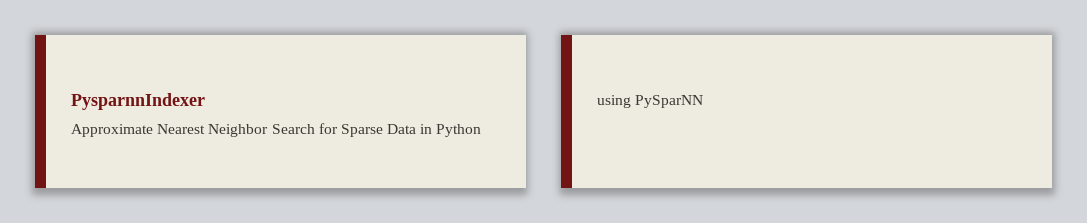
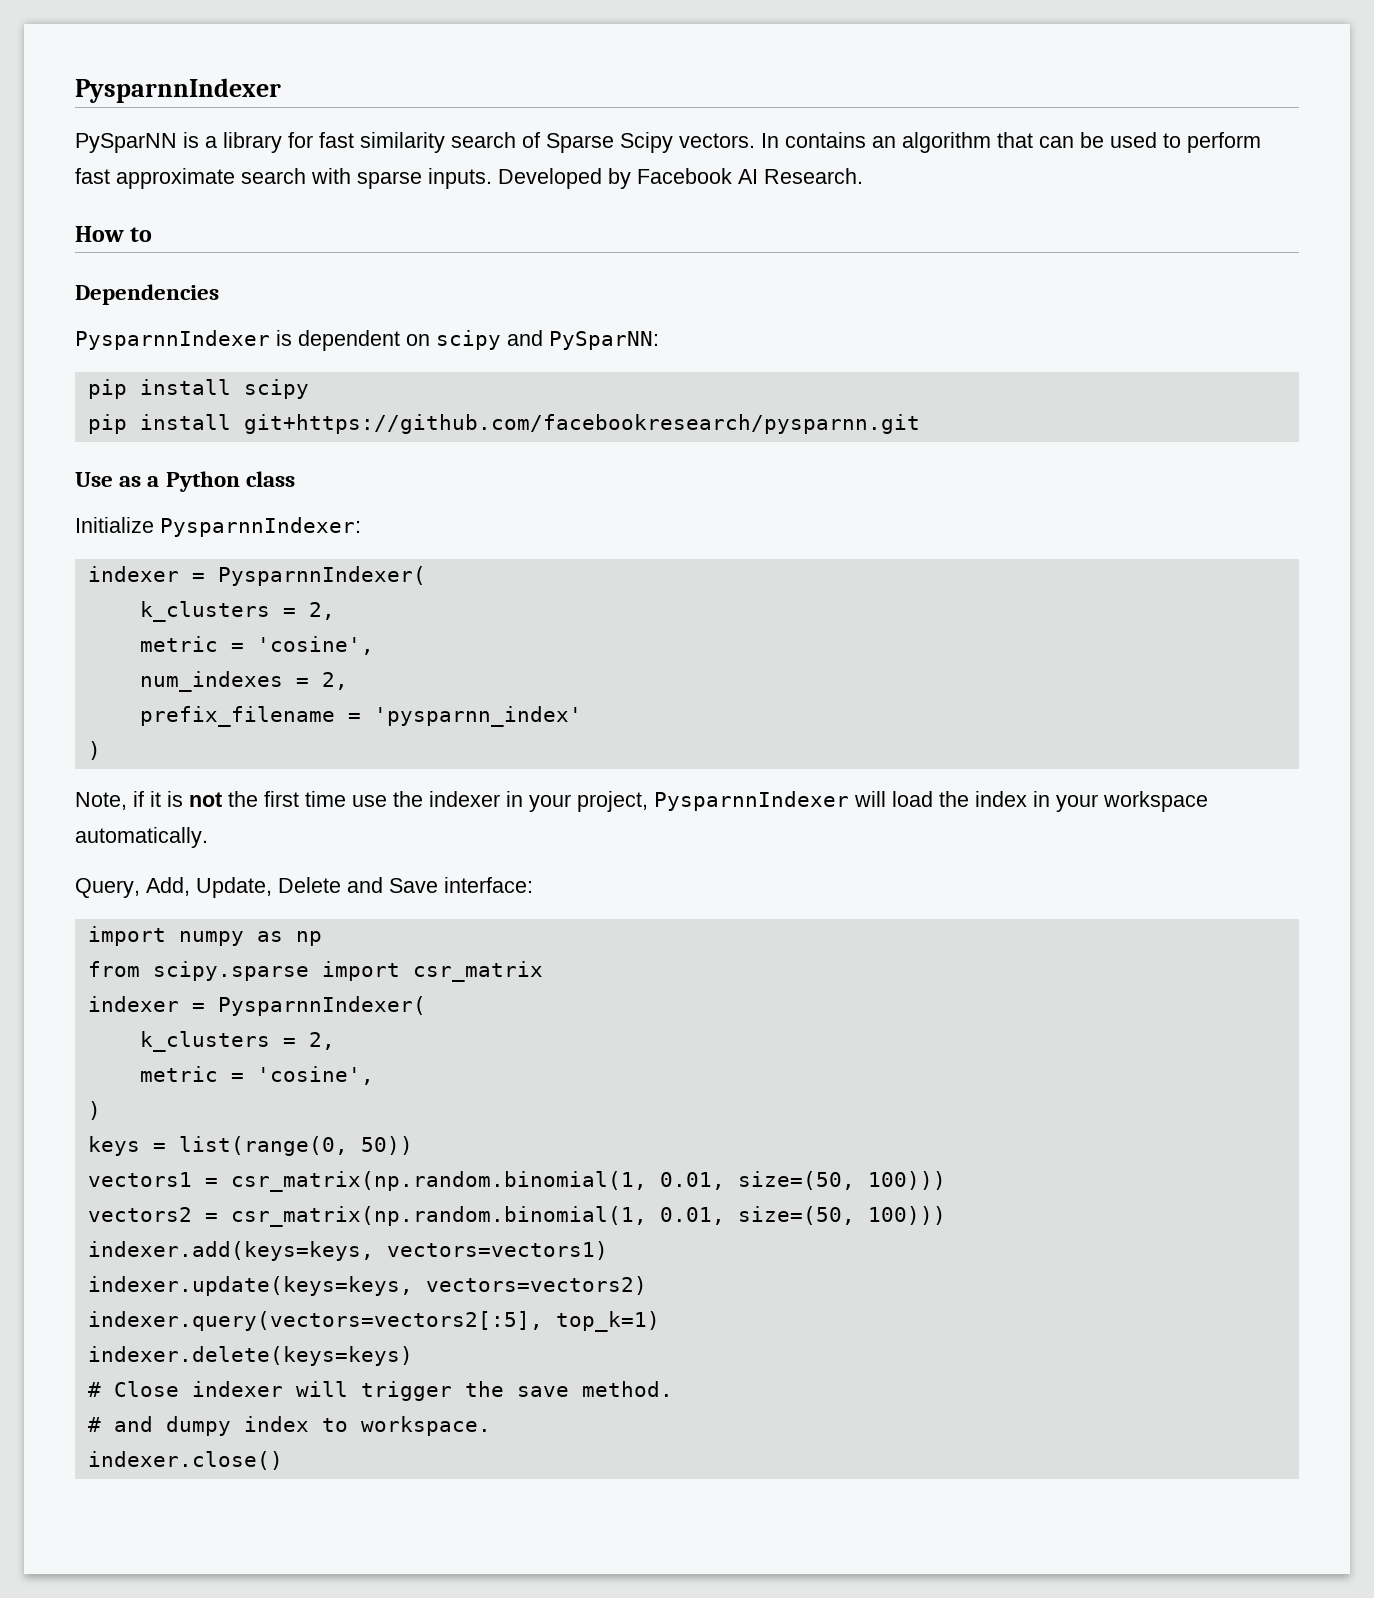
- Approximate Nearest Neighbor Search for Sparse Data in Python using PySparNN
+ PySparNN is a library for fast similarity search of Sparse Scipy vectors. In contains an algorithm that can be used to perform fast approximate search with sparse inputs. Developed by Facebook AI Research.
+ How to
+ Dependencies
+ PysparnnIndexer is dependent on scipy and PySparNN:
+ pip install scipy
+ pip install git+https://github.com/facebookresearch/pysparnn.git
+ Use as a Python class
+ Initialize PysparnnIndexer:
+ indexer = PysparnnIndexer(
+ k_clusters = 2,
+ metric = 'cosine',
+ num_indexes = 2,
+ prefix_filename = 'pysparnn_index'
+ )
+ Note, if it is not the first time use the indexer in your project, PysparnnIndexer will load the index in your workspace automatically.
+ Query, Add, Update, Delete and Save interface:
+ import numpy as np
+ from scipy.sparse import csr_matrix
+ indexer = PysparnnIndexer(
+ k_clusters = 2,
+ metric = 'cosine',
+ )
+ keys = list(range(0, 50))
+ vectors1 = csr_matrix(np.random.binomial(1, 0.01, size=(50, 100)))
+ vectors2 = csr_matrix(np.random.binomial(1, 0.01, size=(50, 100)))
+ indexer.add(keys=keys, vectors=vectors1)
+ indexer.update(keys=keys, vectors=vectors2)
+ indexer.query(vectors=vectors2[:5], top_k=1)
+ indexer.delete(keys=keys)
+ # Close indexer will trigger the save method.
+ # and dumpy index to workspace.
+ indexer.close()

